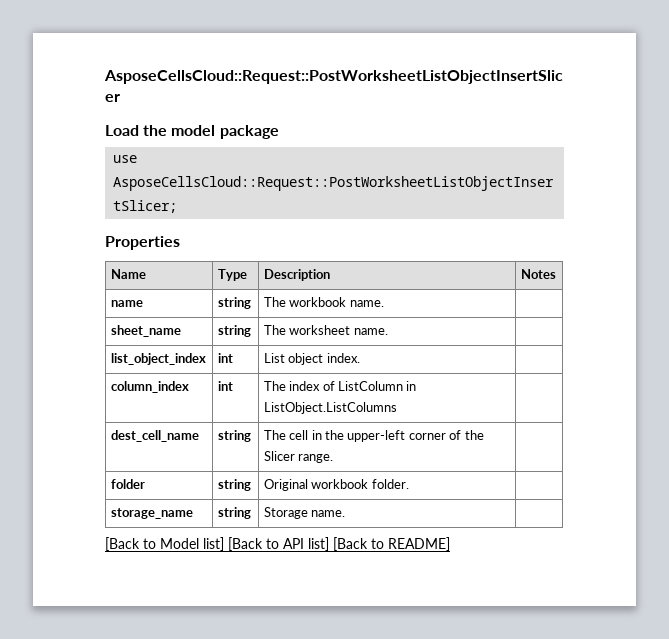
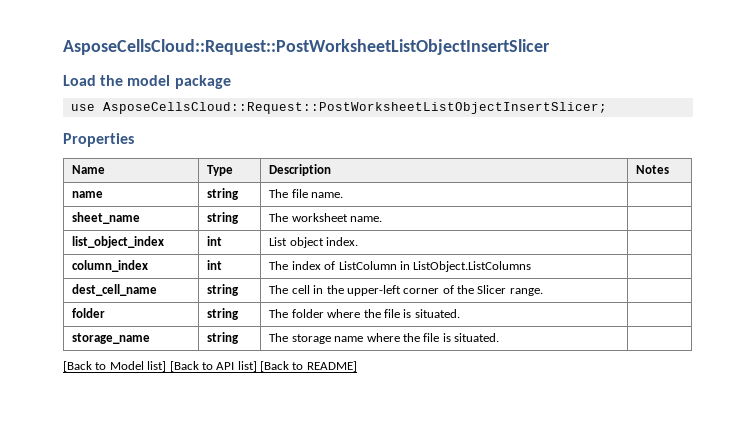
- name | string | The workbook name. |
+ name | string | The file name. |
- folder | string | Original workbook folder. |
- storage_name | string | Storage name. |
+ folder | string | The folder where the file is situated. |
+ storage_name | string | The storage name where the file is situated. |

